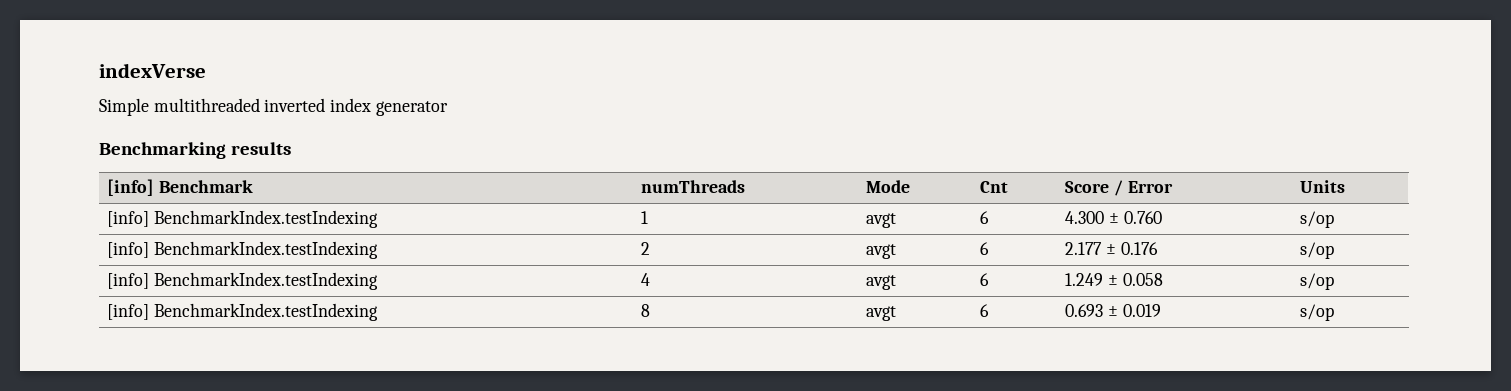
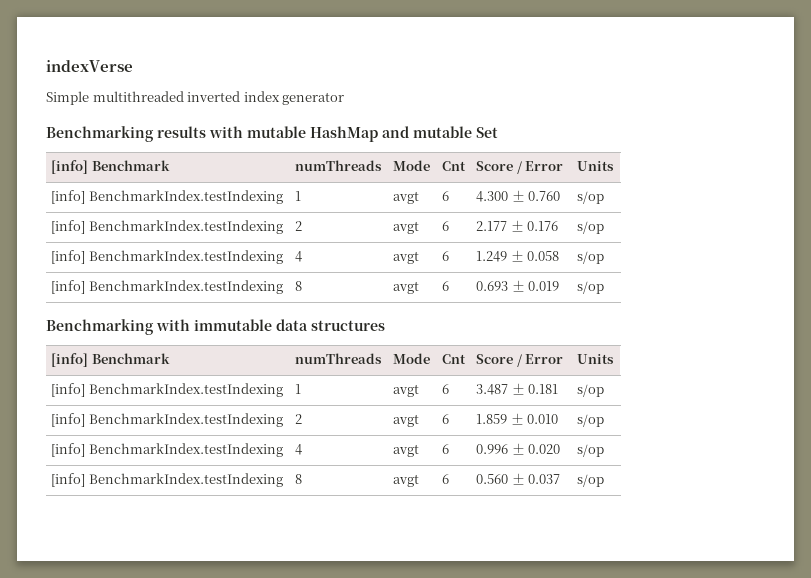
- Benchmarking results
+ Benchmarking results with mutable HashMap and mutable Set
+ Benchmarking with immutable data structures
+ [info] Benchmark | numThreads | Mode | Cnt | Score / Error | Units
+ [info] BenchmarkIndex.testIndexing | 1 | avgt | 6 | 3.487 ± 0.181 | s/op
+ [info] BenchmarkIndex.testIndexing | 2 | avgt | 6 | 1.859 ± 0.010 | s/op
+ [info] BenchmarkIndex.testIndexing | 4 | avgt | 6 | 0.996 ± 0.020 | s/op
+ [info] BenchmarkIndex.testIndexing | 8 | avgt | 6 | 0.560 ± 0.037 | s/op

